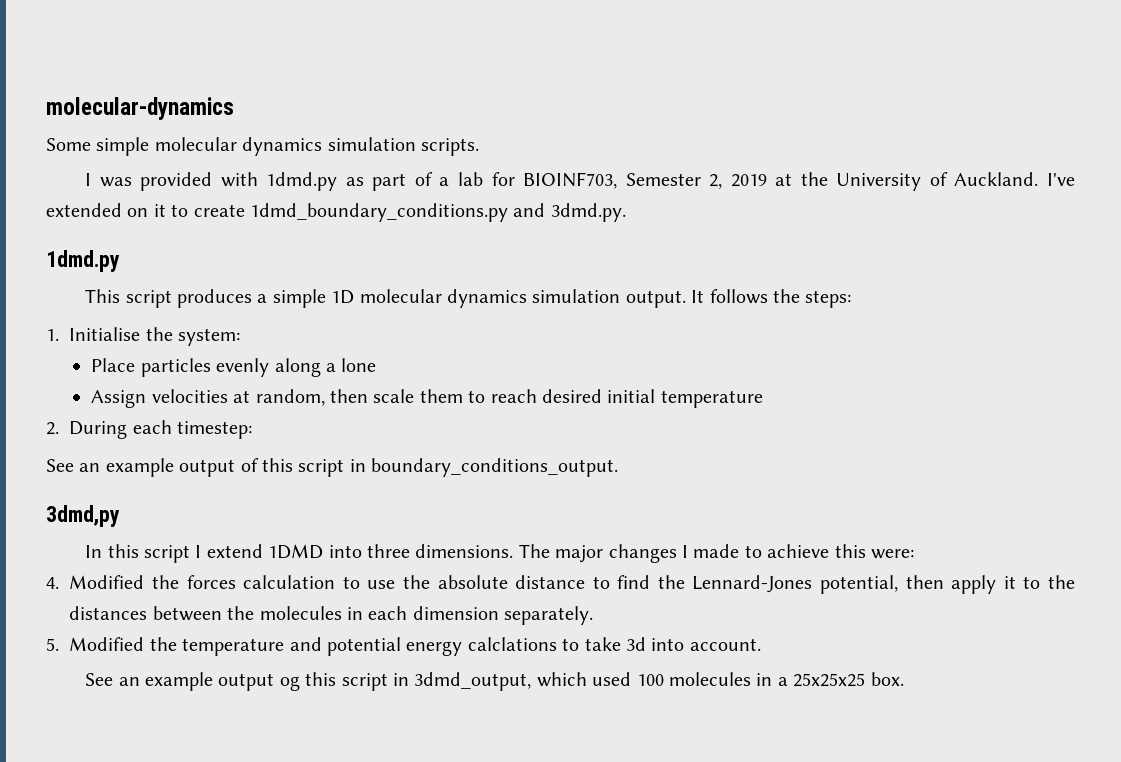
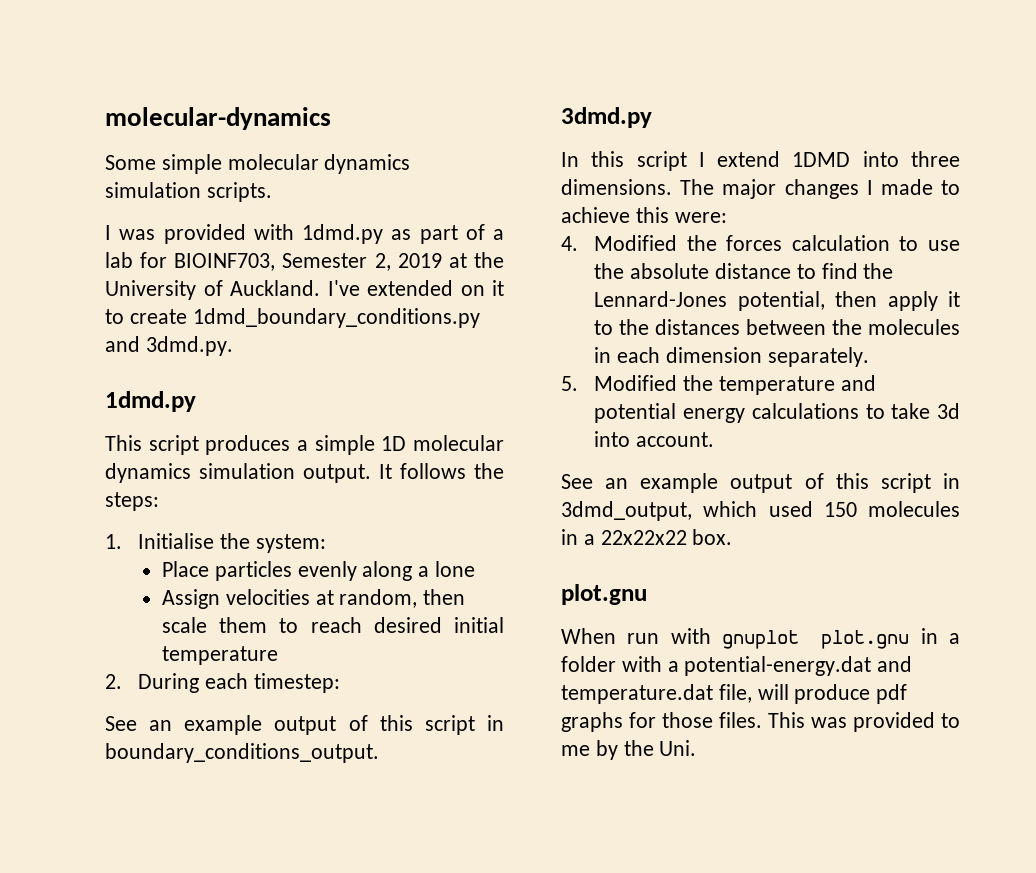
- 3dmd,py
+ 3dmd.py
- 5. Modified the temperature and potential energy calclations to take 3d into account.
+ 5. Modified the temperature and potential energy calculations to take 3d into account.
- See an example output og this script in 3dmd_output, which used 100 molecules in a 25x25x25 box.
+ See an example output of this script in 3dmd_output, which used 150 molecules in a 22x22x22 box.
+ plot.gnu
+ When run with gnuplot plot.gnu in a folder with a potential-energy.dat and temperature.dat file, will produce pdf graphs for those files. This was provided to me by the Uni.

